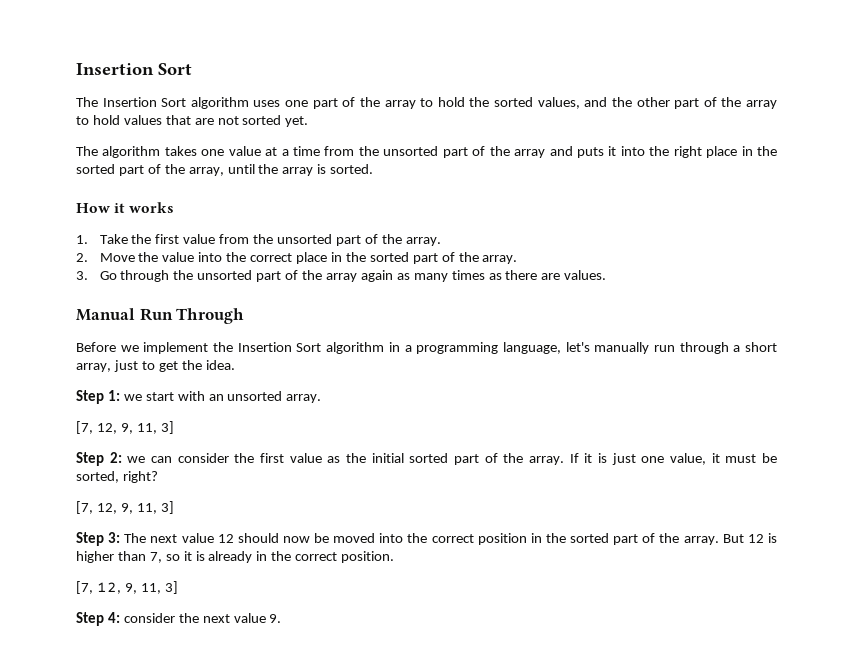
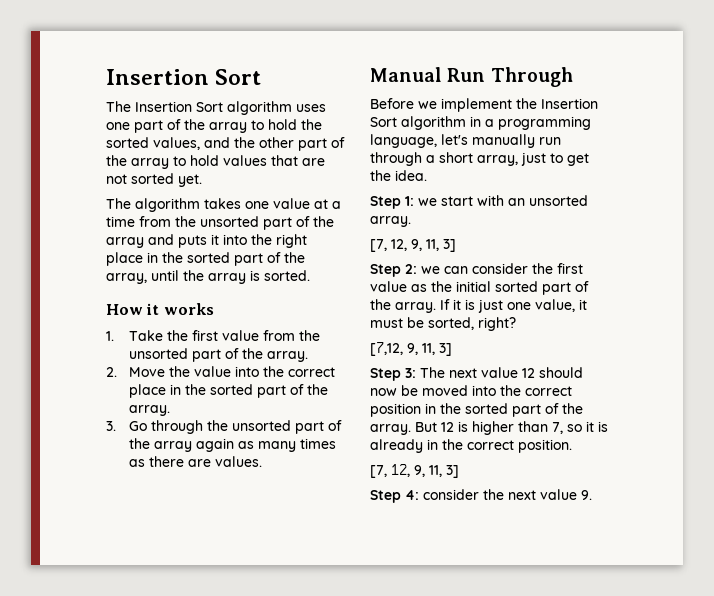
  If it is just one value, it must be sorted, right?
- [7, 12, 9, 11, 3]
+ [7,12, 9, 11, 3]

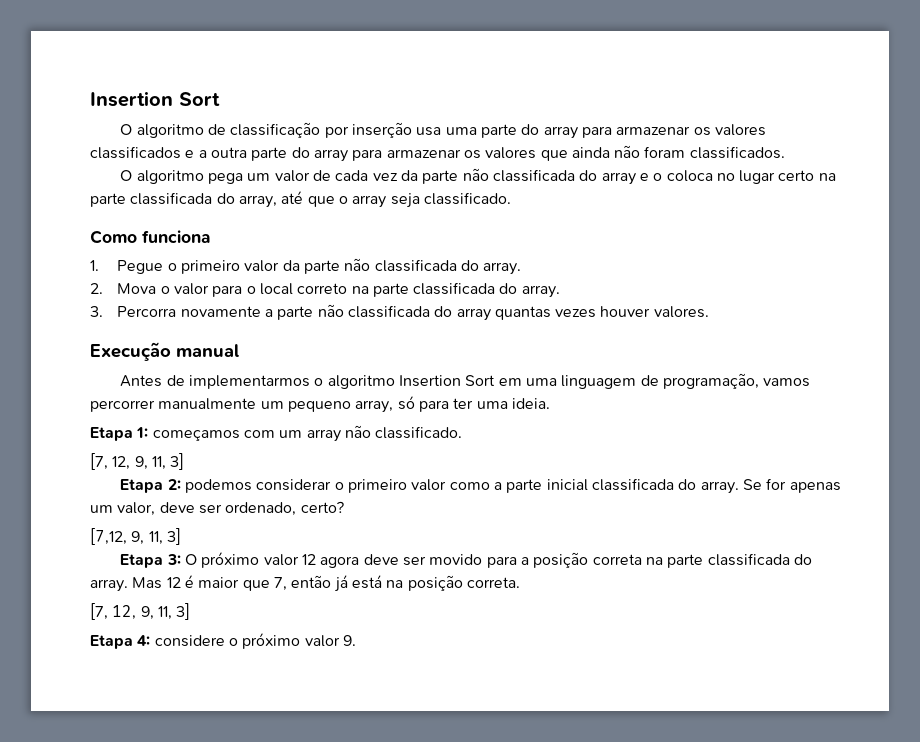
- The Insertion Sort algorithm uses one part of the array to hold the sorted values, and the other part of the array to hold values that are not sorted yet.
- The algorithm takes one value at a time from the unsorted part of the array and puts it into the right place in the sorted part of the array, until the array is sorted.
- How it works
- 1. Take the first value from the unsorted part of the array.
- 2. Move the value into the correct place in the sorted part of the array.
- 3. Go through the unsorted part of the array again as many times as there are values.
- Manual Run Through
- Before we implement the Insertion Sort algorithm in a programming language, let's manually run through a short array, just to get the idea.
- Step 1: we start with an unsorted array.
+ O algoritmo de classificação por inserção usa uma parte do array para armazenar os valores classificados e a outra parte do array para armazenar os valores que ainda não foram classificados.
+ O algoritmo pega um valor de cada vez da parte não classificada do array e o coloca no lugar certo na parte classificada do array, até que o array seja classificado.
+ Como funciona
+ 1. Pegue o primeiro valor da parte não classificada do array.
+ 2. Mova o valor para o local correto na parte classificada do array.
+ 3. Percorra novamente a parte não classificada do array quantas vezes houver valores.
+ Execução manual
+ Antes de implementarmos o algoritmo Insertion Sort em uma linguagem de programação, vamos percorrer manualmente um pequeno array, só para ter uma ideia.
+ Etapa 1: começamos com um array não classificado.
  [7, 12, 9, 11, 3]
- Step 2: we can consider the first value as the initial sorted part of the array. If it is just one value, it must be sorted, right?
+ Etapa 2: podemos considerar o primeiro valor como a parte inicial classificada do array. Se for apenas um valor, deve ser ordenado, certo?
  [7,12, 9, 11, 3]
- Step 3: The next value 12 should now be moved into the correct position in the sorted part of the array. But 12 is higher than 7, so it is already in the correct position.
+ Etapa 3: O próximo valor 12 agora deve ser movido para a posição correta na parte classificada do array. Mas 12 é maior que 7, então já está na posição correta.
  [7, 12, 9, 11, 3]
- Step 4: consider the next value 9.
+ Etapa 4: considere o próximo valor 9.

